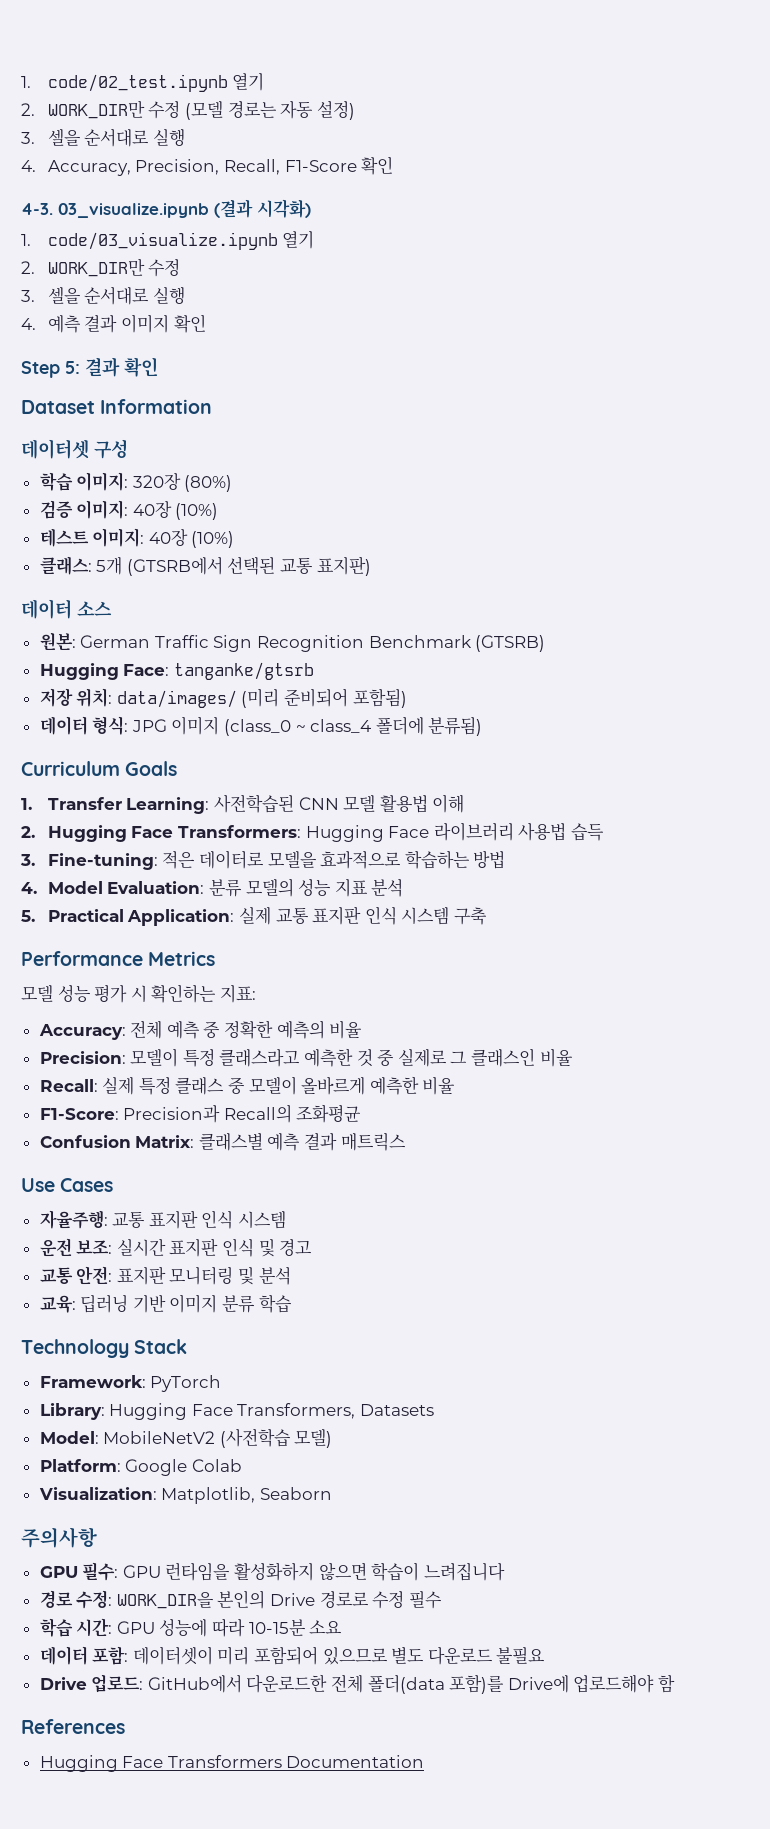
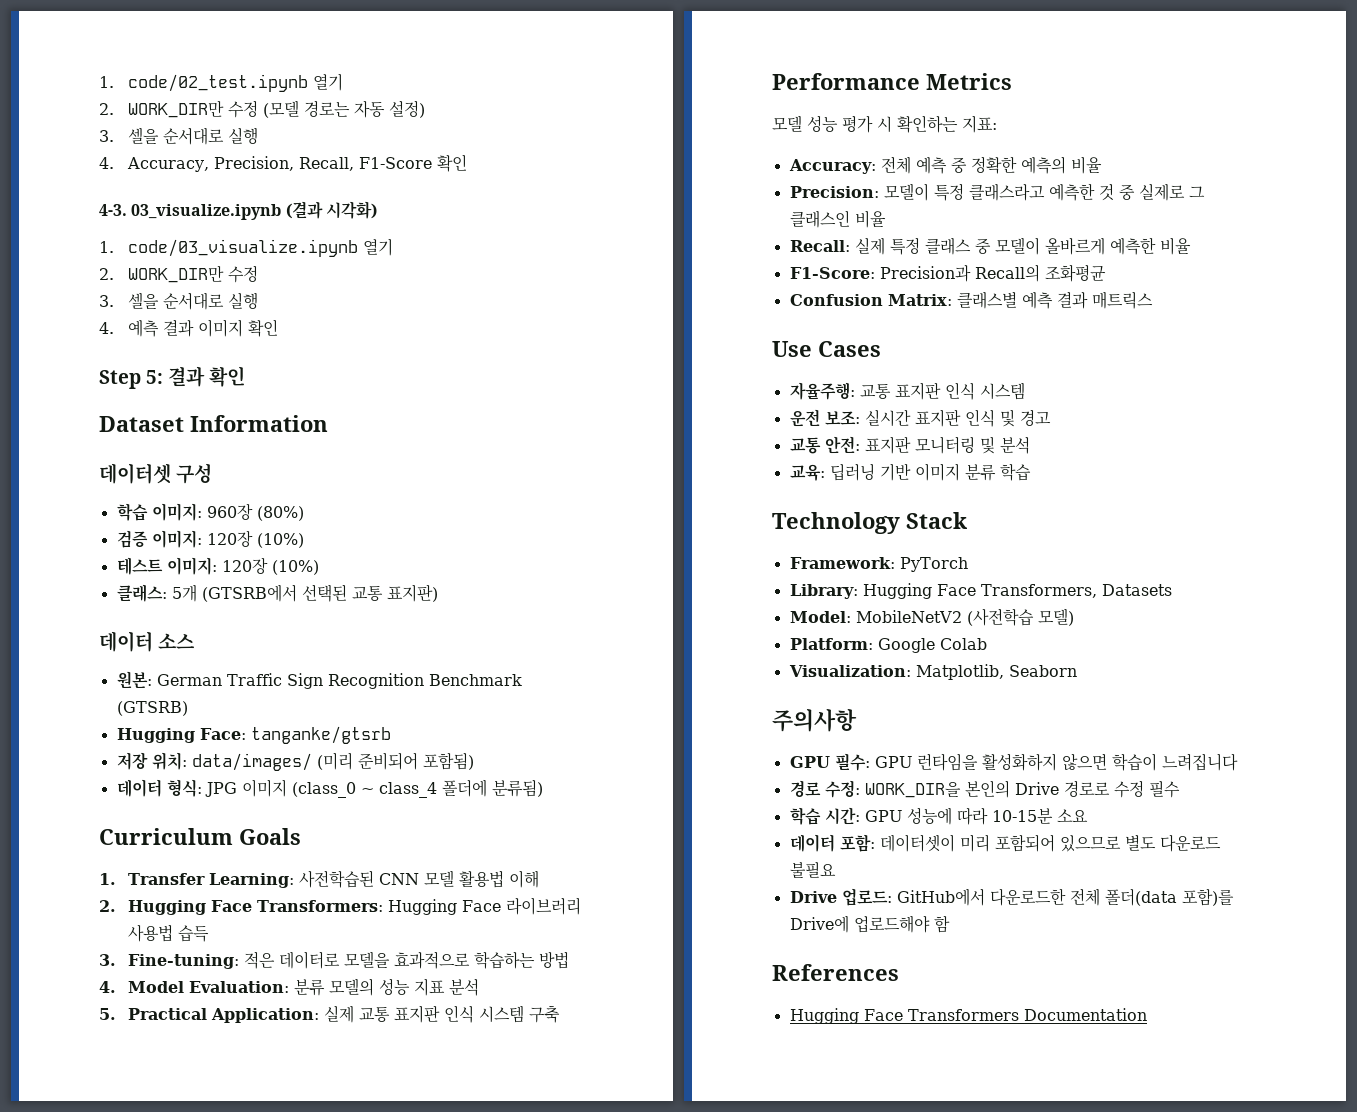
- 학습 이미지: 320장 (80%)
+ 학습 이미지: 960장 (80%)
- 검증 이미지: 40장 (10%)
+ 검증 이미지: 120장 (10%)
- 테스트 이미지: 40장 (10%)
+ 테스트 이미지: 120장 (10%)

